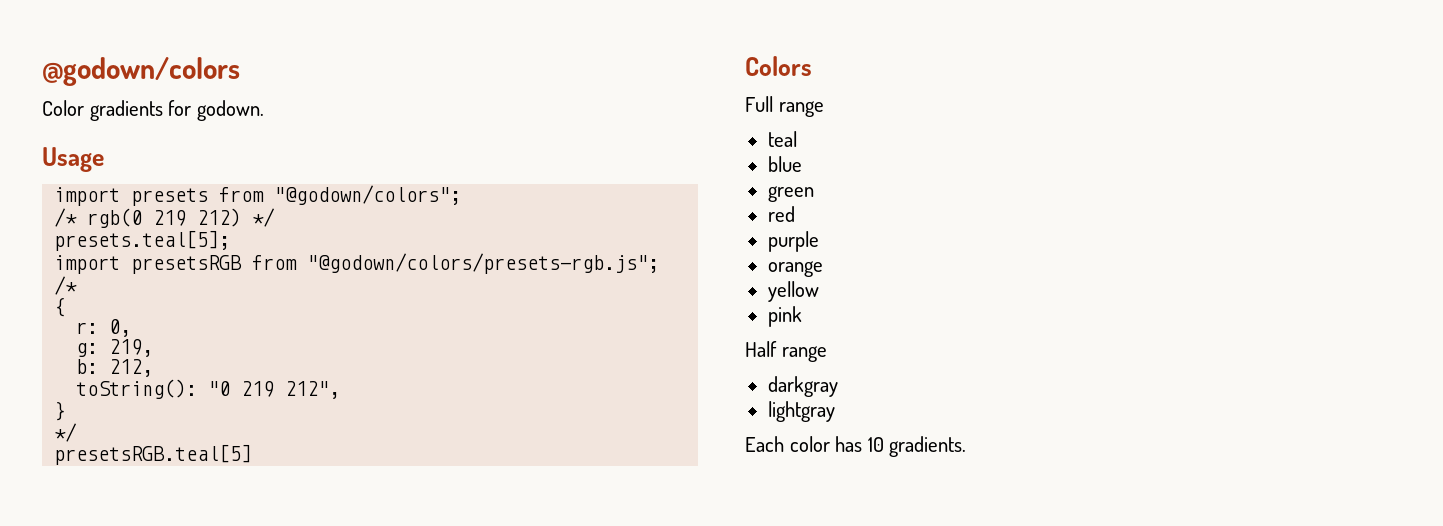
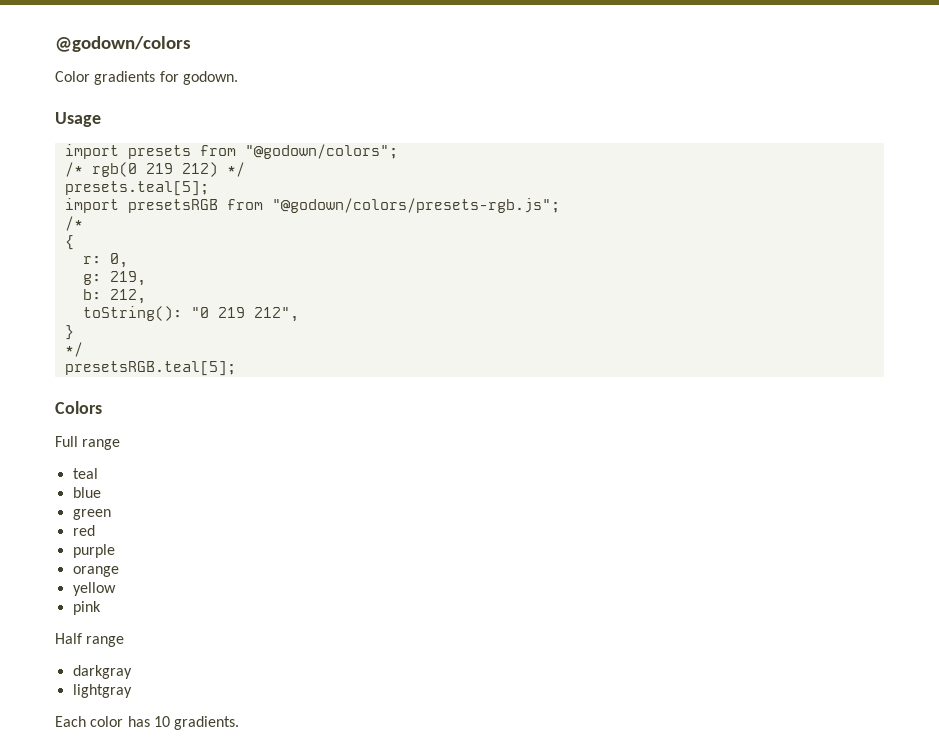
- presetsRGB.teal[5]
+ presetsRGB.teal[5];

